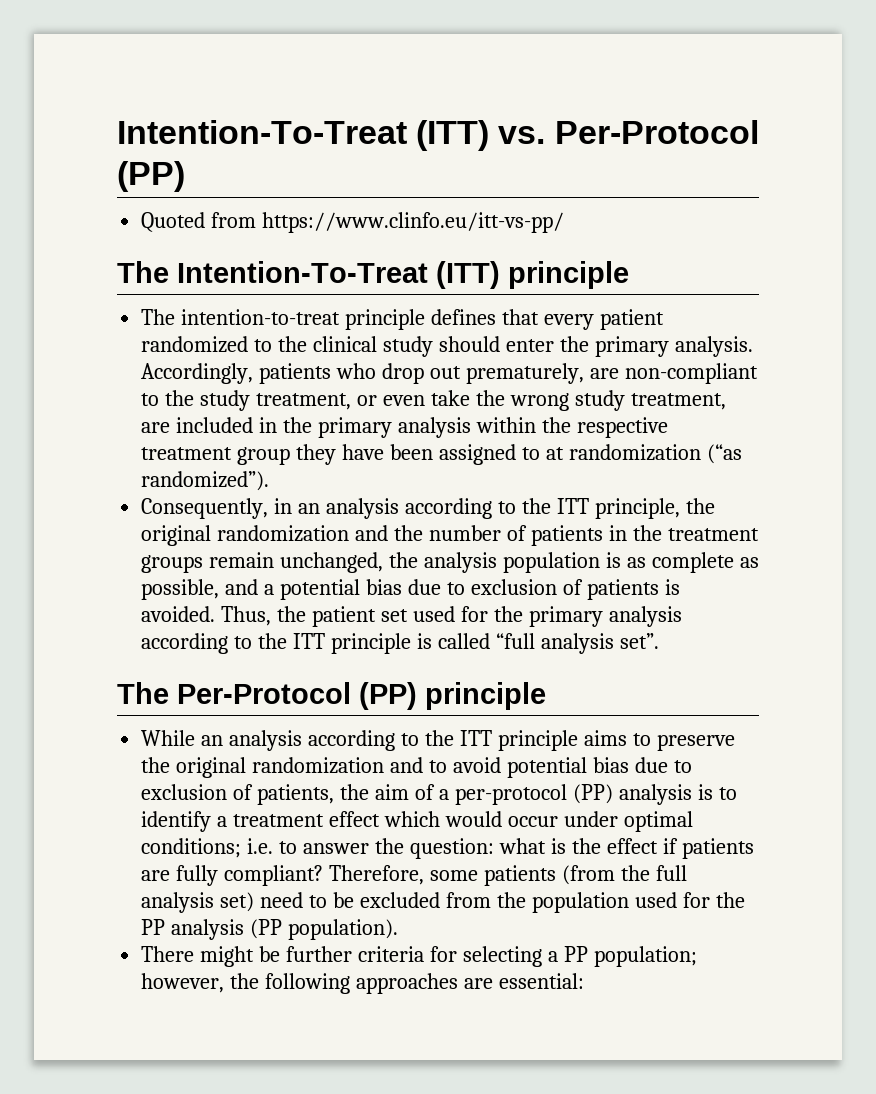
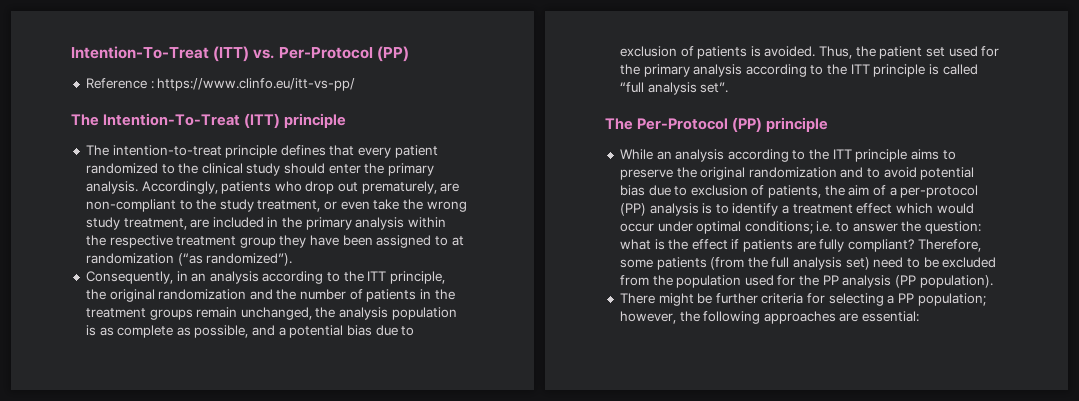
- Quoted from https://www.clinfo.eu/itt-vs-pp/
+ Reference : https://www.clinfo.eu/itt-vs-pp/

